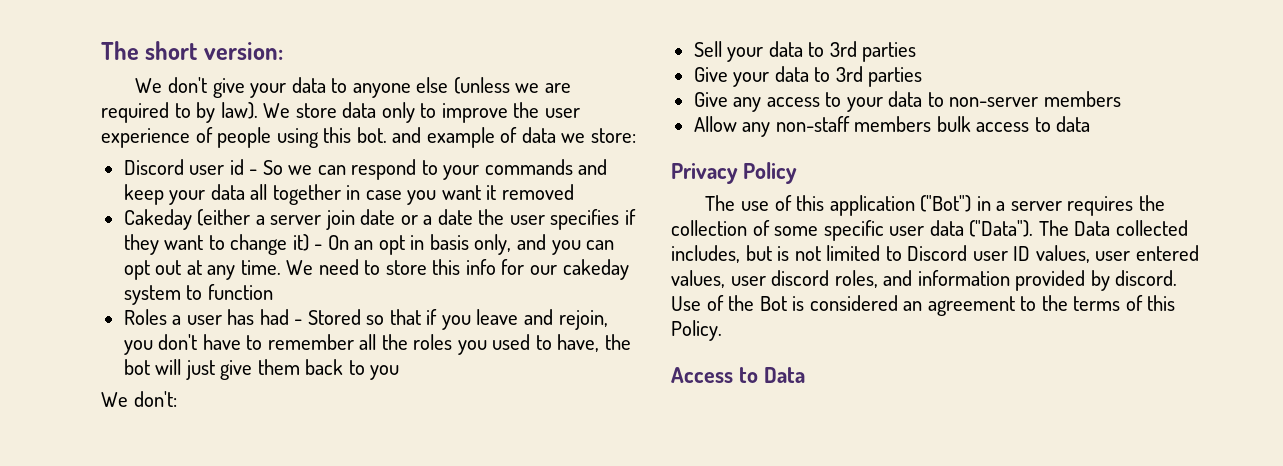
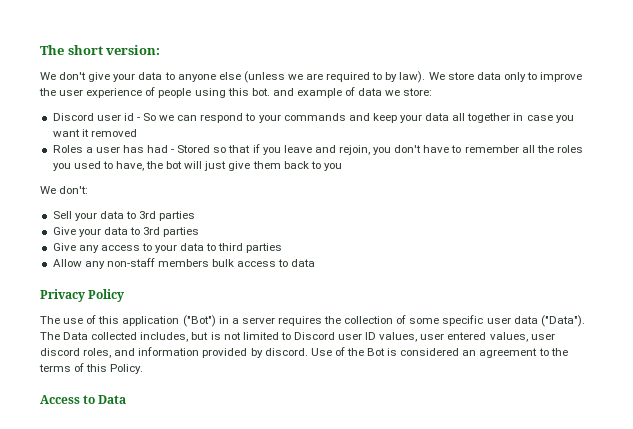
- Cakeday (either a server join date or a date the user specifies if they want to change it) - On an opt in basis only, and you can opt out at any time. We need to store this info for our cakeday system to function
- Give any access to your data to non-server members
+ Give any access to your data to third parties

